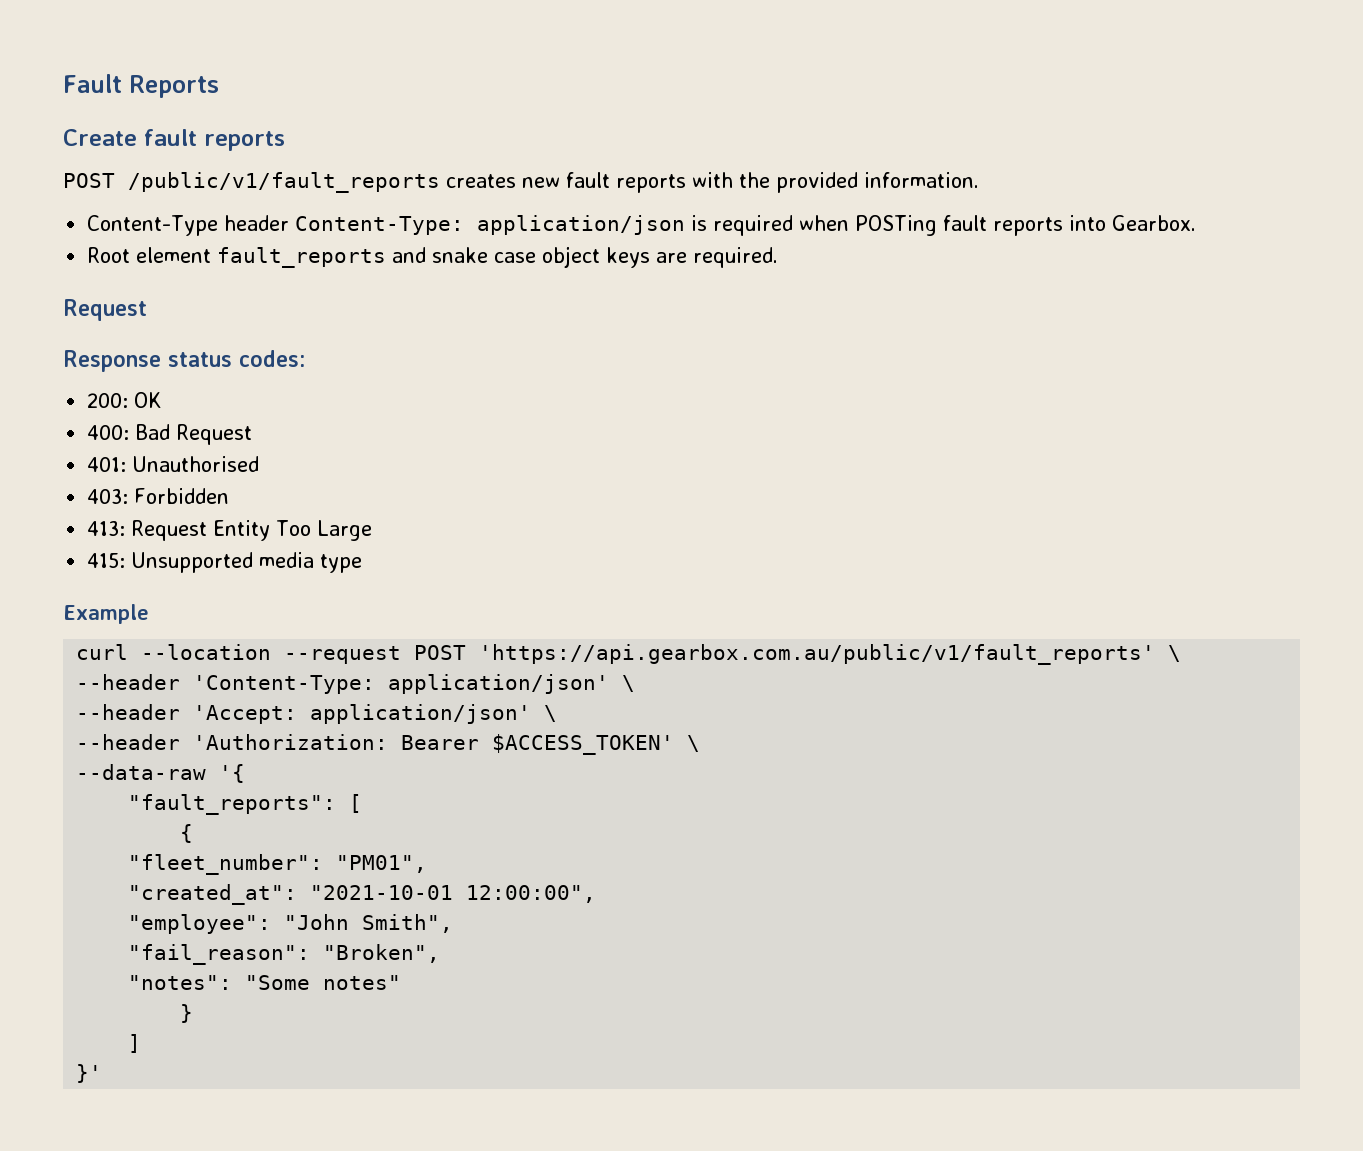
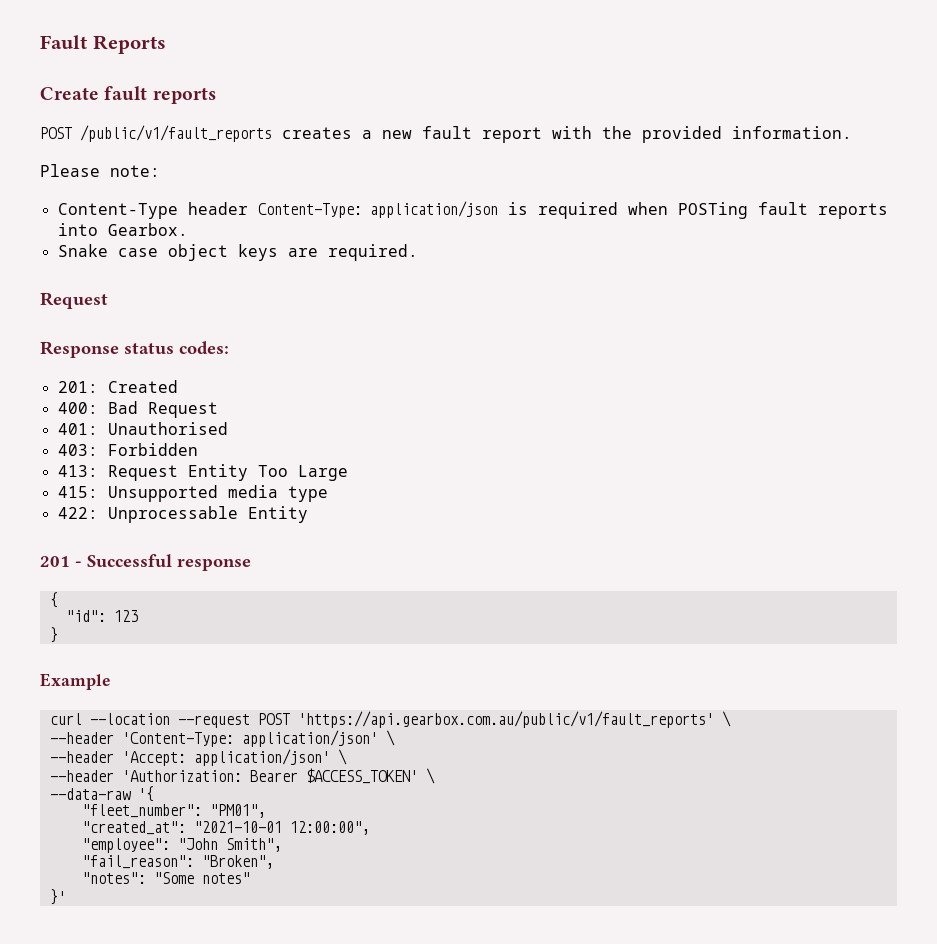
- POST /public/v1/fault_reports creates new fault reports with the provided information.
+ POST /public/v1/fault_reports creates a new fault report with the provided information.
+ Please note:
- Root element fault_reports and snake case object keys are required.
+ Snake case object keys are required.
- 200: OK
+ 201: Created
+ 422: Unprocessable Entity
+ 201 - Successful response
+ {
+ "id": 123
+ }
- "fault_reports": [
- {
- }
- ]

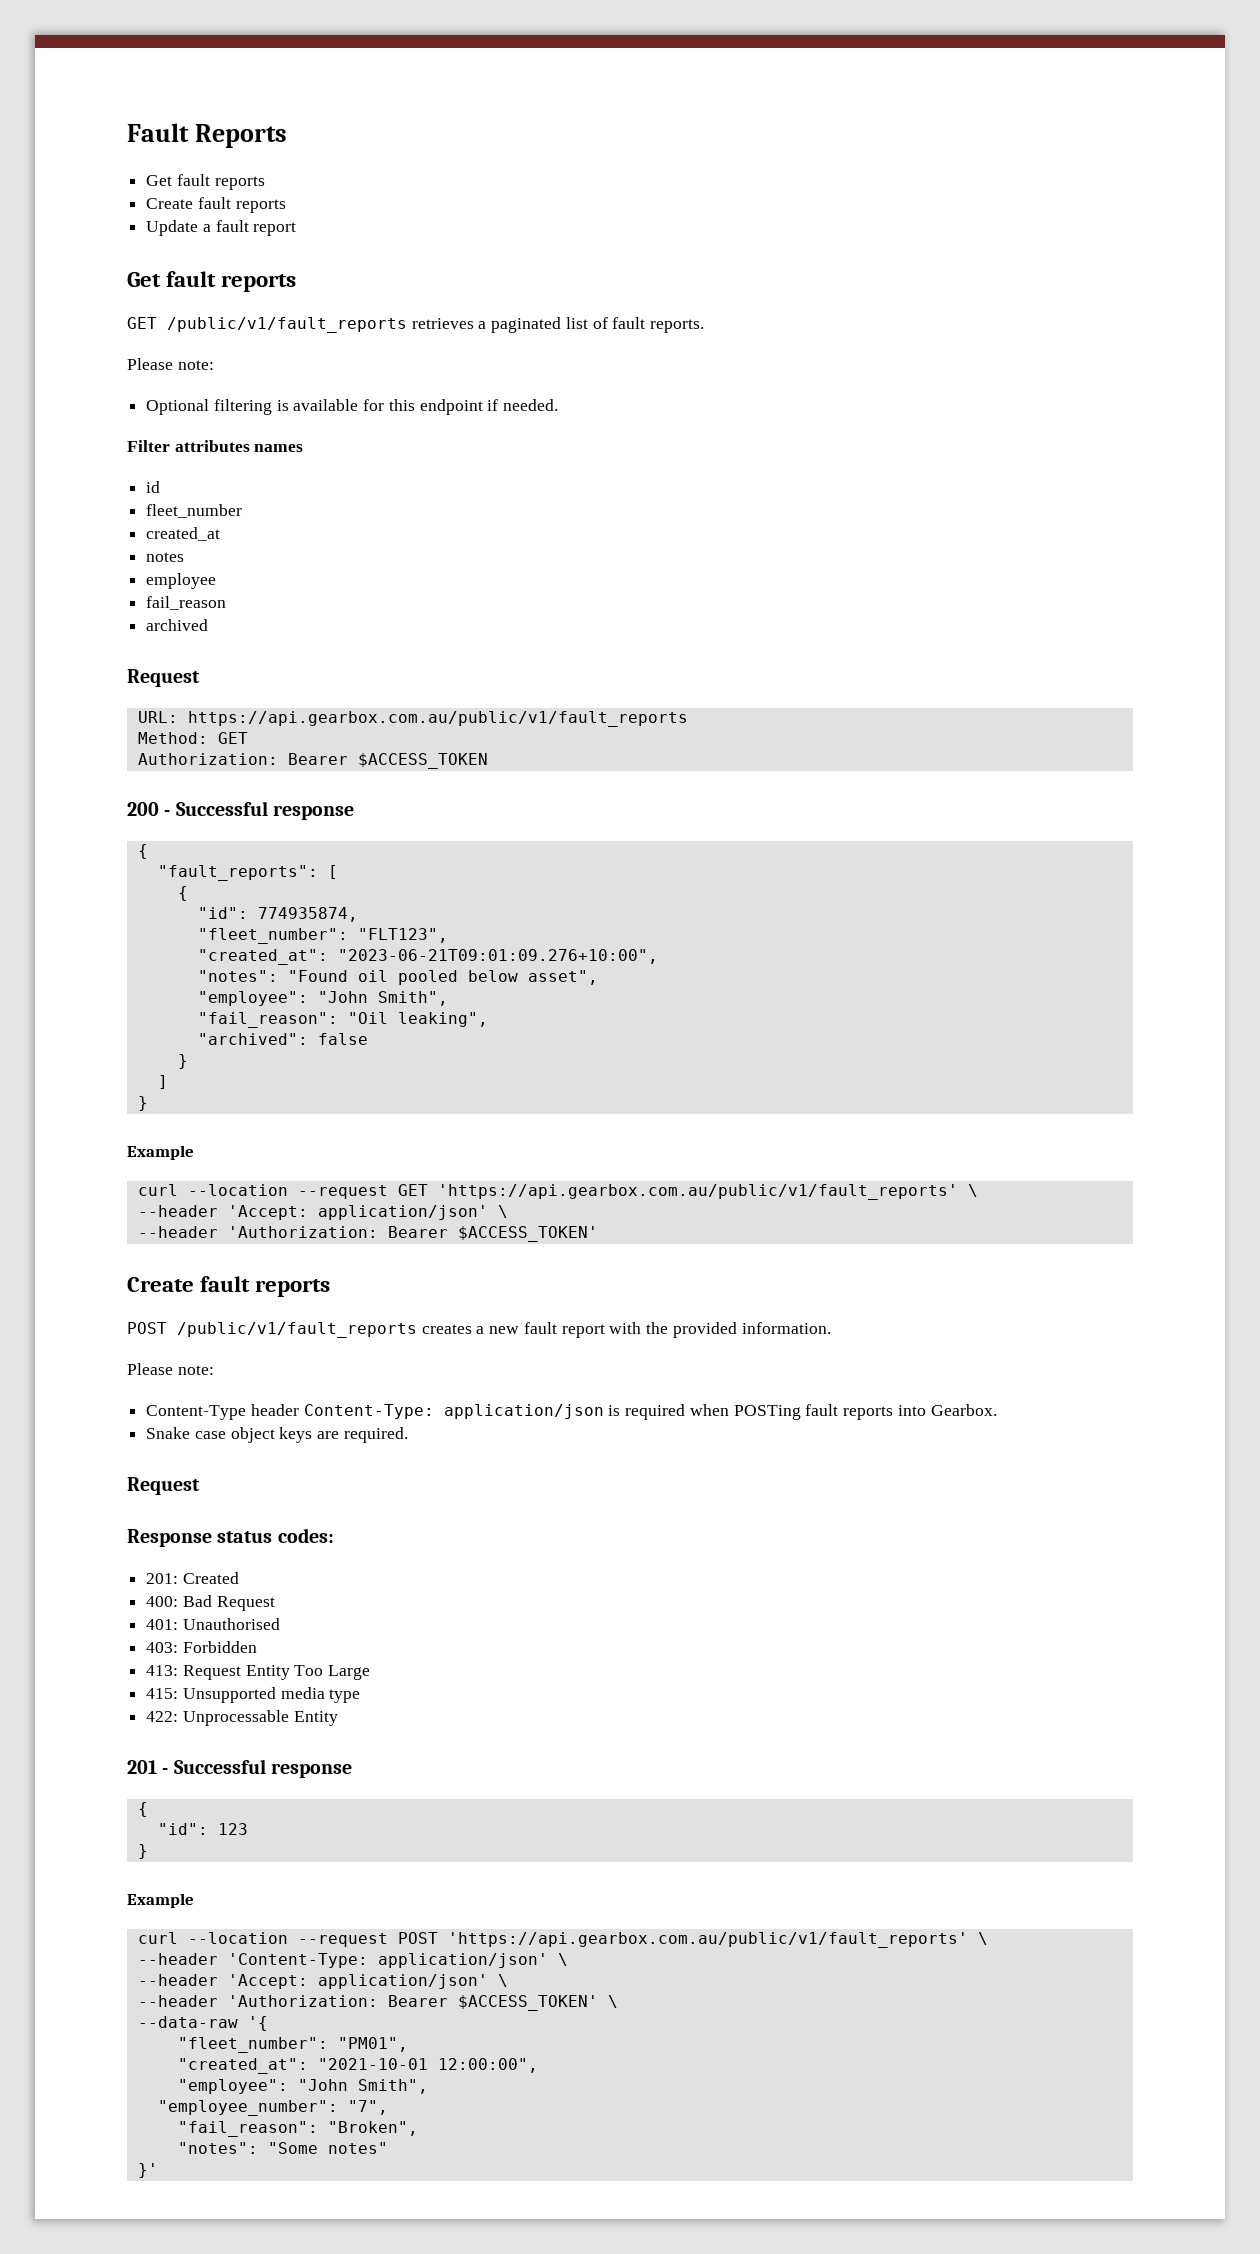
  Fault Reports
+ Get fault reports
+ Create fault reports
+ Update a fault report
+ Get fault reports
+ GET /public/v1/fault_reports retrieves a paginated list of fault reports.
+ Please note:
+ Optional filtering is available for this endpoint if needed.
+ Filter attributes names
+ id
+ fleet_number
+ created_at
+ notes
+ employee
+ fail_reason
+ archived
+ Request
+ URL: https://api.gearbox.com.au/public/v1/fault_reports
+ Method: GET
+ Authorization: Bearer $ACCESS_TOKEN
+ 200 - Successful response
+ {
+ "fault_reports": [
+ {
+ "id": 774935874,
+ "fleet_number": "FLT123",
+ "created_at": "2023-06-21T09:01:09.276+10:00",
+ "notes": "Found oil pooled below asset",
+ "employee": "John Smith",
+ "fail_reason": "Oil leaking",
+ "archived": false
+ }
+ ]
+ }
+ Example
+ curl --location --request GET 'https://api.gearbox.com.au/public/v1/fault_reports' \
+ --header 'Accept: application/json' \
+ --header 'Authorization: Bearer $ACCESS_TOKEN'
+ "employee_number": "7",

